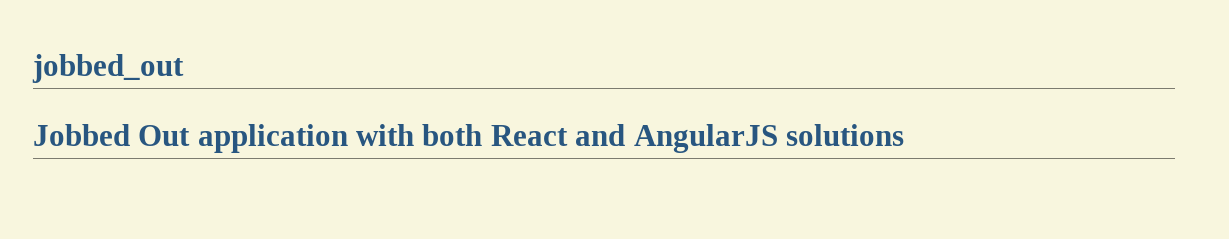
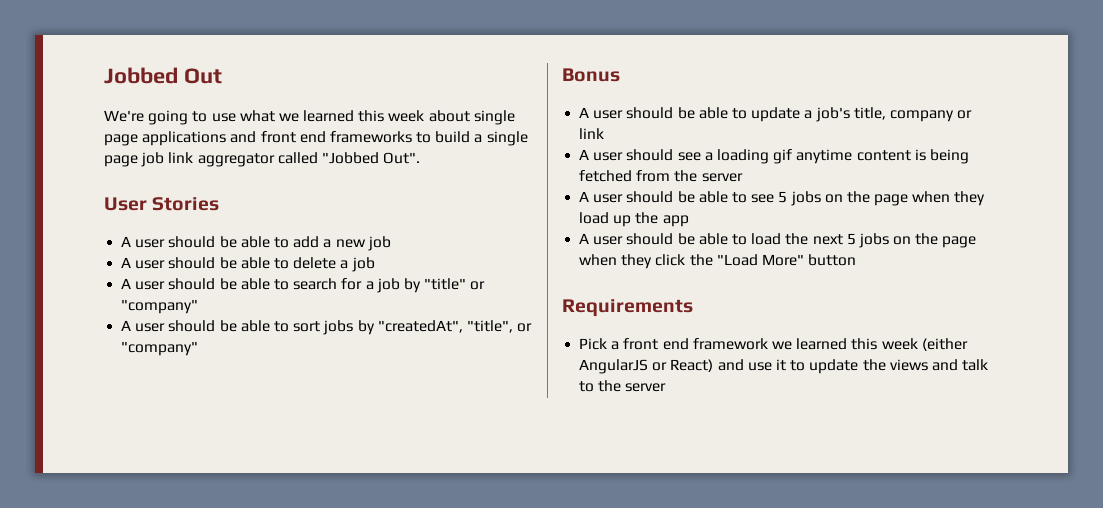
- jobbed_out
- Jobbed Out application with both React and AngularJS solutions
+ Jobbed Out
+ We're going to use what we learned this week about single page applications and front end frameworks to build a single page job link aggregator called "Jobbed Out".
+ User Stories
+ A user should be able to add a new job
+ A user should be able to delete a job
+ A user should be able to search for a job by "title" or "company"
+ A user should be able to sort jobs by "createdAt", "title", or "company"
+ Bonus
+ A user should be able to update a job's title, company or link
+ A user should see a loading gif anytime content is being fetched from the server
+ A user should be able to see 5 jobs on the page when they load up the app
+ A user should be able to load the next 5 jobs on the page when they click the "Load More" button
+ Requirements
+ Pick a front end framework we learned this week (either AngularJS or React) and use it to update the views and talk to the server

